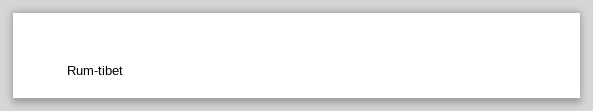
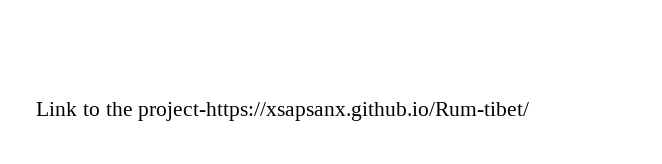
- Rum-tibet
+ Link to the project-https://xsapsanx.github.io/Rum-tibet/

